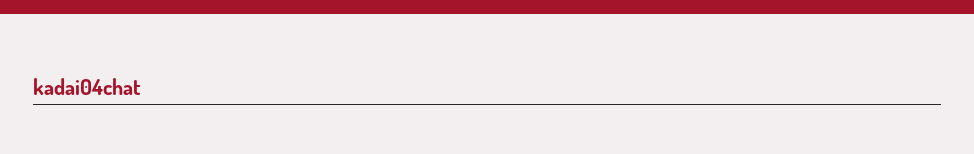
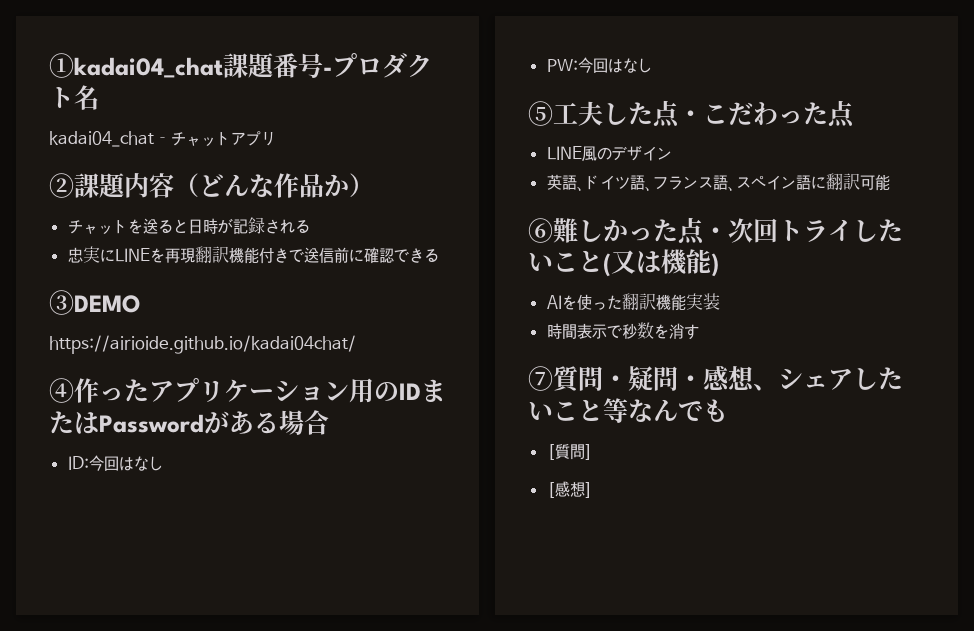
- kadai04chat
+ ①kadai04_chat課題番号-プロダクト名
+ kadai04_chat‐チャットアプリ
+ ②課題内容（どんな作品か）
+ チャットを送ると日時が記録される
+ 忠実にLINEを再現翻訳機能付きで送信前に確認できる
+ ③DEMO
+ https://airioide.github.io/kadai04chat/
+ ④作ったアプリケーション用のIDまたはPasswordがある場合
+ ID:今回はなし
+ PW:今回はなし
+ ⑤工夫した点・こだわった点
+ LINE風のデザイン
+ 英語、ドイツ語、フランス語、スペイン語に翻訳可能
+ ⑥難しかった点・次回トライしたいこと(又は機能)
+ AIを使った翻訳機能実装
+ 時間表示で秒数を消す
+ ⑦質問・疑問・感想、シェアしたいこと等なんでも
+ [質問]
+ [感想]

